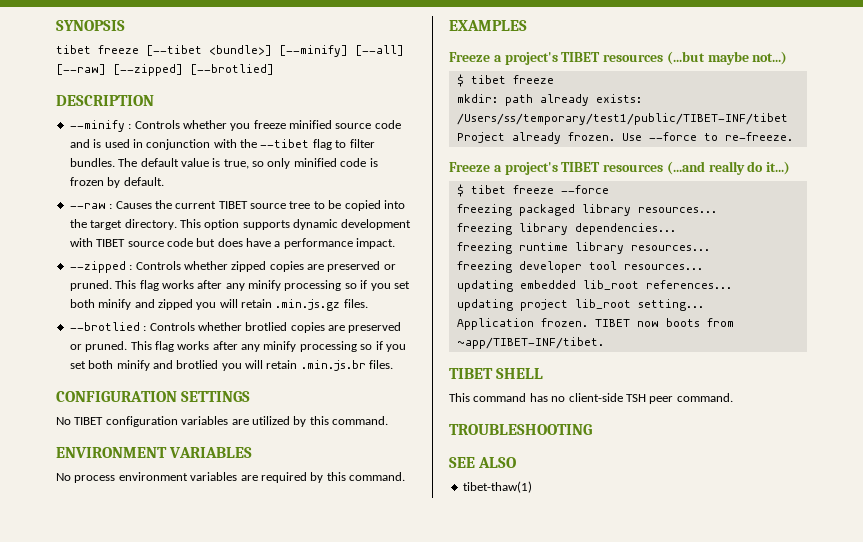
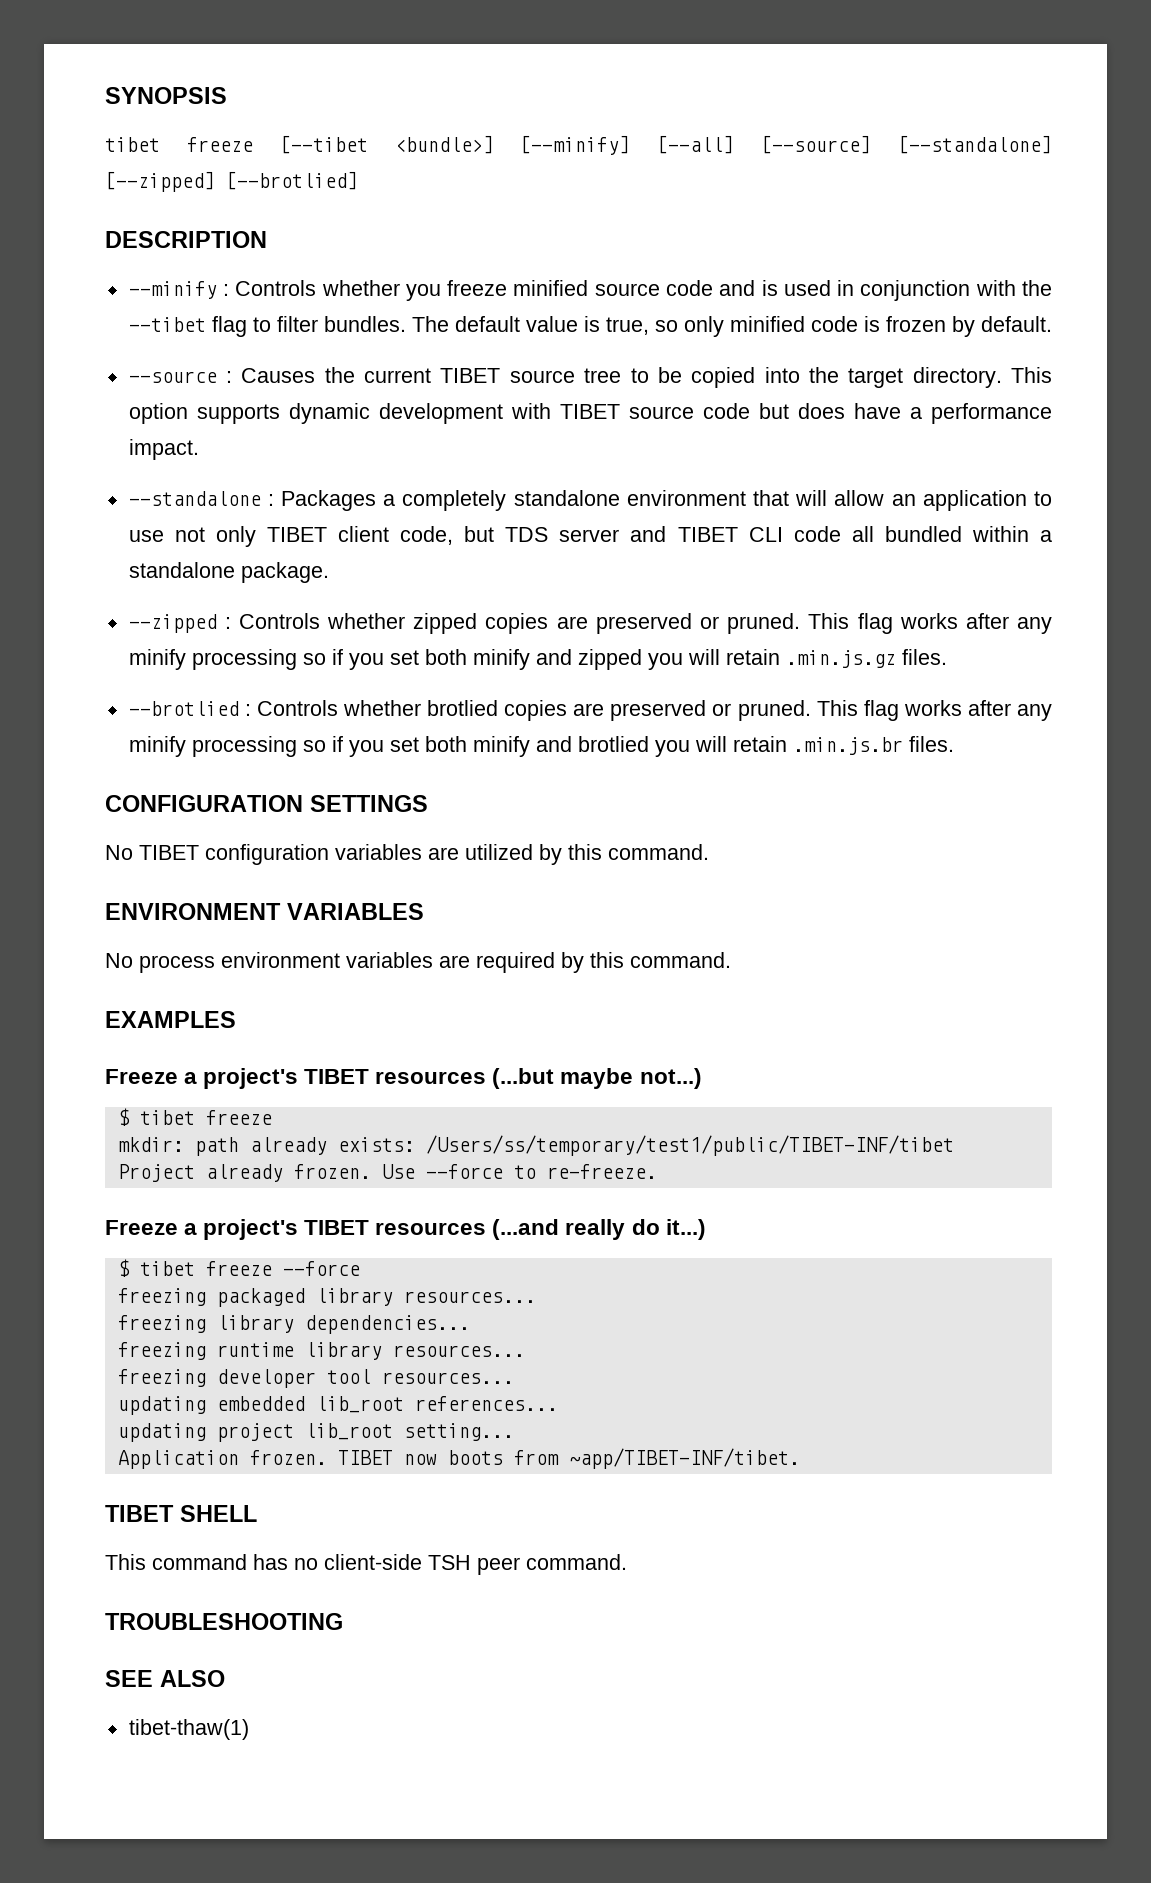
- tibet freeze [--tibet <bundle>] [--minify] [--all] [--raw] [--zipped] [--brotlied]
+ tibet freeze [--tibet <bundle>] [--minify] [--all] [--source] [--standalone] [--zipped] [--brotlied]
- --raw : Causes the current TIBET source tree to be copied into the target directory.
+ --source : Causes the current TIBET source tree to be copied into the target directory.
+ --standalone : Packages a completely standalone environment that will allow an application to use not only TIBET client code, but TDS server and TIBET CLI code all bundled within a standalone package.

